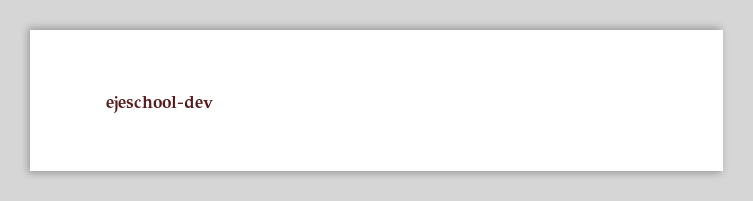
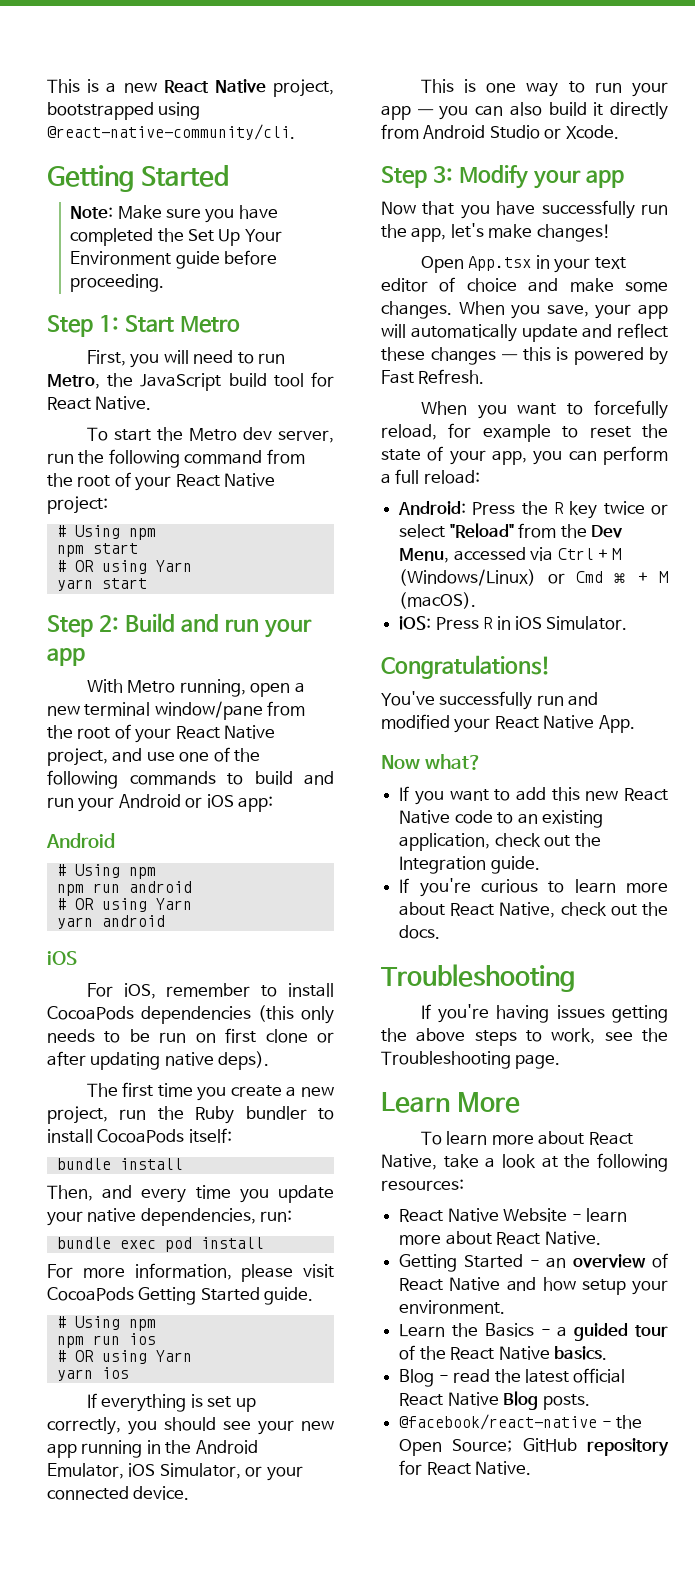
- ejeschool-dev
+ This is a new React Native project, bootstrapped using @react-native-community/cli.
+ Getting Started
+ Note: Make sure you have completed the Set Up Your Environment guide before proceeding.
+ Step 1: Start Metro
+ First, you will need to run Metro, the JavaScript build tool for React Native.
+ To start the Metro dev server, run the following command from the root of your React Native project:
+ # Using npm
+ npm start
+ # OR using Yarn
+ yarn start
+ Step 2: Build and run your app
+ With Metro running, open a new terminal window/pane from the root of your React Native project, and use one of the following commands to build and run your Android or iOS app:
+ Android
+ # Using npm
+ npm run android
+ # OR using Yarn
+ yarn android
+ iOS
+ For iOS, remember to install CocoaPods dependencies (this only needs to be run on first clone or after updating native deps).
+ The first time you create a new project, run the Ruby bundler to install CocoaPods itself:
+ bundle install
+ Then, and every time you update your native dependencies, run:
+ bundle exec pod install
+ For more information, please visit CocoaPods Getting Started guide.
+ # Using npm
+ npm run ios
+ # OR using Yarn
+ yarn ios
+ If everything is set up correctly, you should see your new app running in the Android Emulator, iOS Simulator, or your connected device.
+ This is one way to run your app — you can also build it directly from Android Studio or Xcode.
+ Step 3: Modify your app
+ Now that you have successfully run the app, let's make changes!
+ Open App.tsx in your text editor of choice and make some changes. When you save, your app will automatically update and reflect these changes — this is powered by Fast Refresh.
+ When you want to forcefully reload, for example to reset the state of your app, you can perform a full reload:
+ Android: Press the R key twice or select "Reload" from the Dev Menu, accessed via Ctrl + M (Windows/Linux) or Cmd ⌘ + M (macOS).
+ iOS: Press R in iOS Simulator.
+ Congratulations!
+ You've successfully run and modified your React Native App.
+ Now what?
+ If you want to add this new React Native code to an existing application, check out the Integration guide.
+ If you're curious to learn more about React Native, check out the docs.
+ Troubleshooting
+ If you're having issues getting the above steps to work, see the Troubleshooting page.
+ Learn More
+ To learn more about React Native, take a look at the following resources:
+ React Native Website - learn more about React Native.
+ Getting Started - an overview of React Native and how setup your environment.
+ Learn the Basics - a guided tour of the React Native basics.
+ Blog - read the latest official React Native Blog posts.
+ @facebook/react-native - the Open Source; GitHub repository for React Native.

